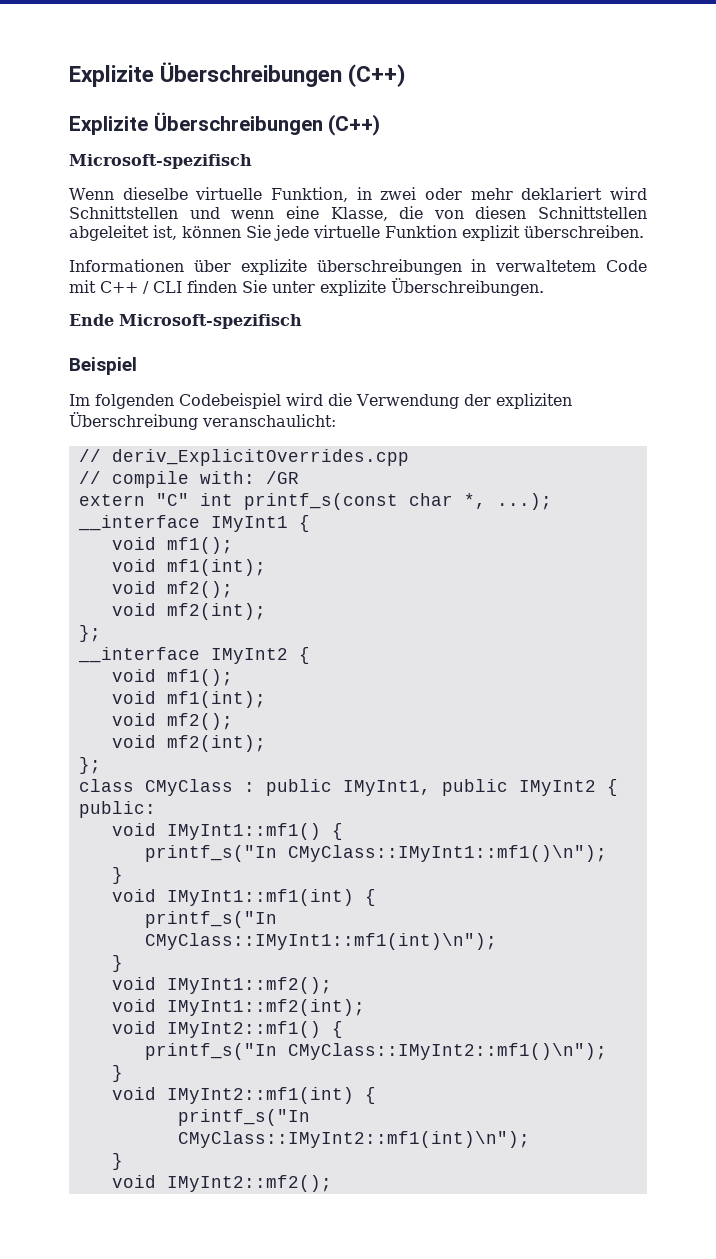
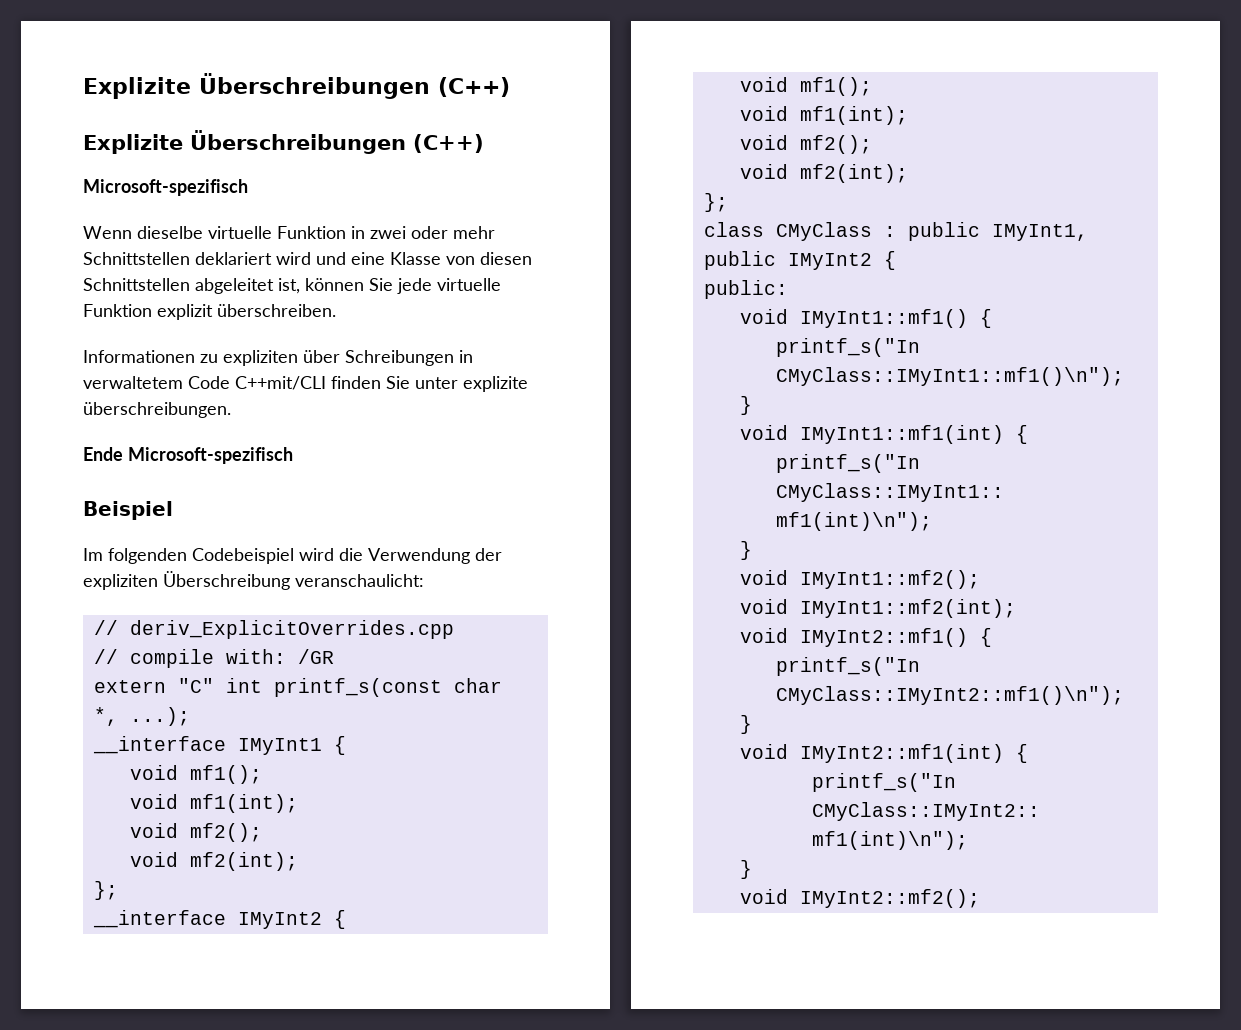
- Wenn dieselbe virtuelle Funktion, in zwei oder mehr deklariert wird Schnittstellen und wenn eine Klasse, die von diesen Schnittstellen abgeleitet ist, können Sie jede virtuelle Funktion explizit überschreiben.
+ Wenn dieselbe virtuelle Funktion in zwei oder mehr Schnittstellen deklariert wird und eine Klasse von diesen Schnittstellen abgeleitet ist, können Sie jede virtuelle Funktion explizit überschreiben.
- Informationen über explizite überschreibungen in verwaltetem Code mit C++ / CLI finden Sie unter explizite Überschreibungen.
+ Informationen zu expliziten über Schreibungen in verwaltetem Code C++mit/CLI finden Sie unter explizite überschreibungen.

